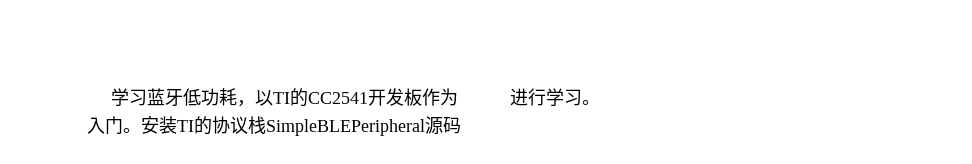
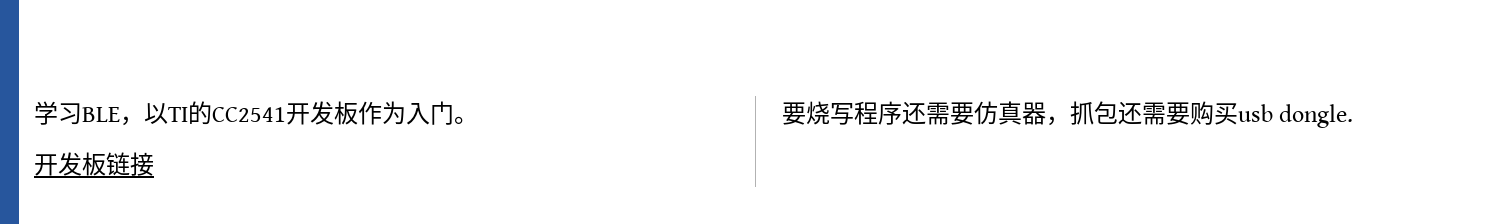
- 学习蓝牙低功耗，以TI的CC2541开发板作为入门。安装TI的协议栈SimpleBLEPeripheral源码进行学习。
+ 学习BLE，以TI的CC2541开发板作为入门。
+ 开发板链接
+ 要烧写程序还需要仿真器，抓包还需要购买usb dongle.

